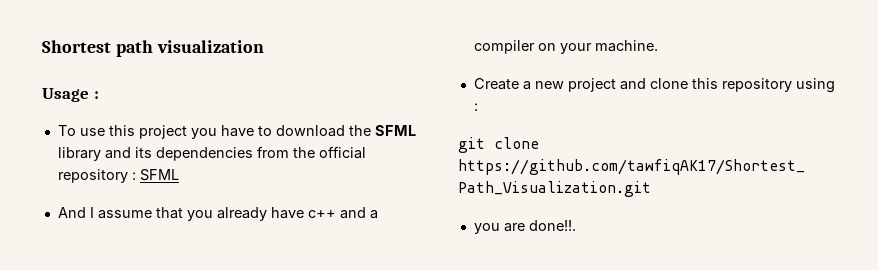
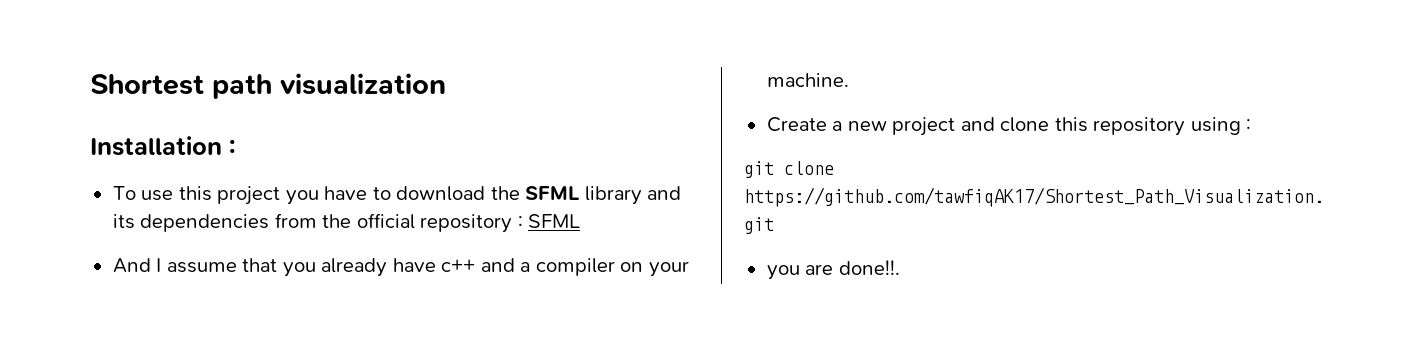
- Usage :
+ Installation :

